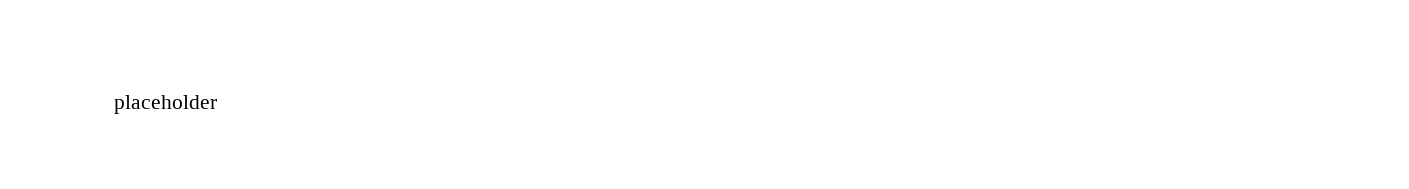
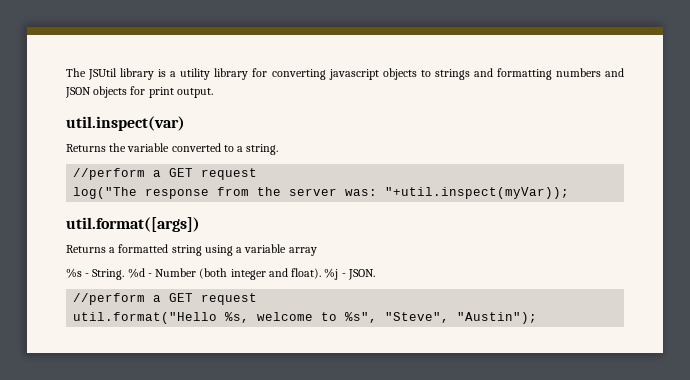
- placeholder
+ The JSUtil library is a utility library for converting javascript objects to strings and formatting numbers and JSON objects for print output.
+ util.inspect(var)
+ Returns the variable converted to a string.
+ //perform a GET request
+ log("The response from the server was: "+util.inspect(myVar));
+ util.format([args])
+ Returns a formatted string using a variable array
+ %s - String. %d - Number (both integer and float). %j - JSON.
+ //perform a GET request
+ util.format("Hello %s, welcome to %s", "Steve", "Austin");

